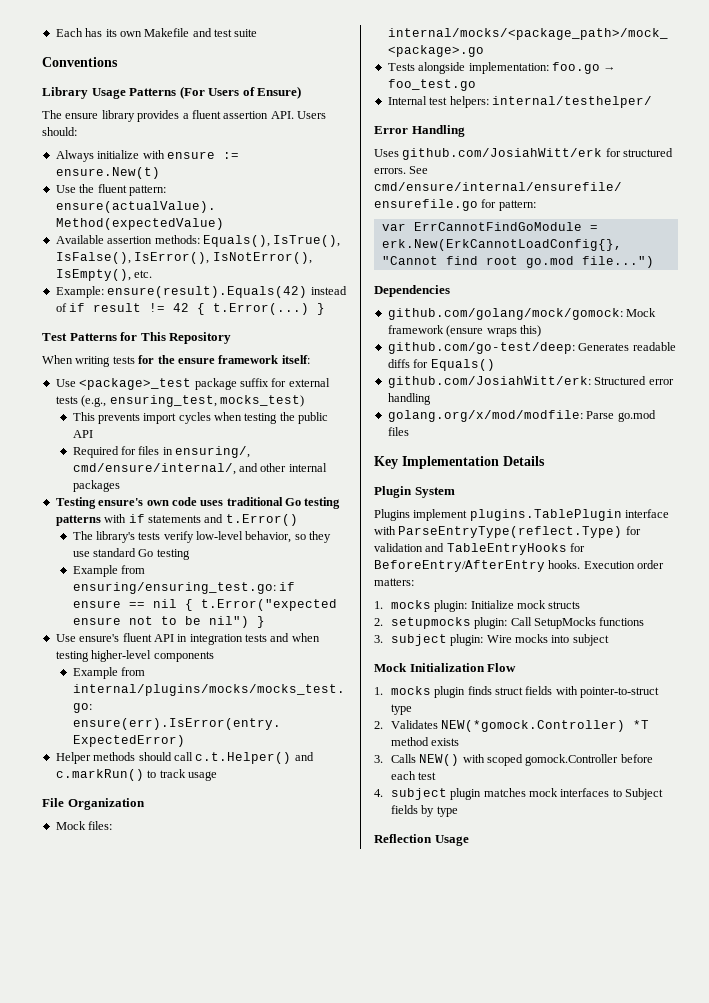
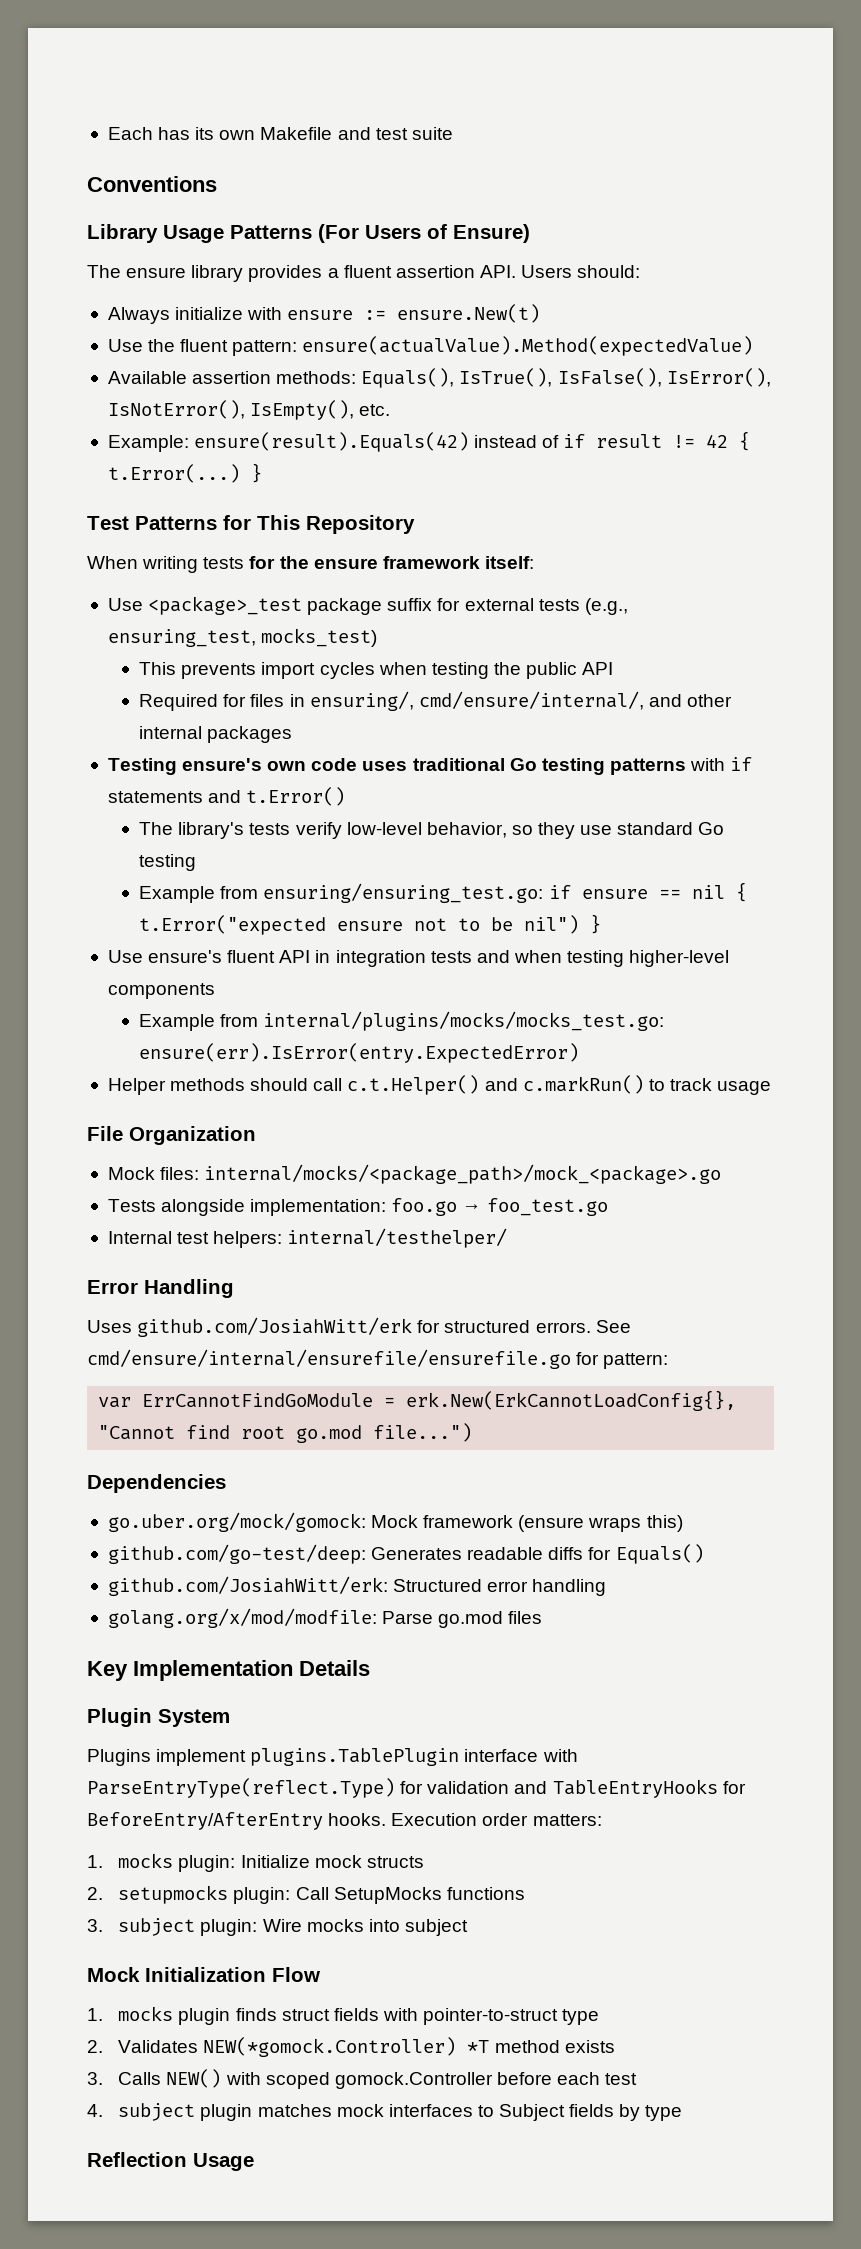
- github.com/golang/mock/gomock: Mock framework (ensure wraps this)
+ go.uber.org/mock/gomock: Mock framework (ensure wraps this)

